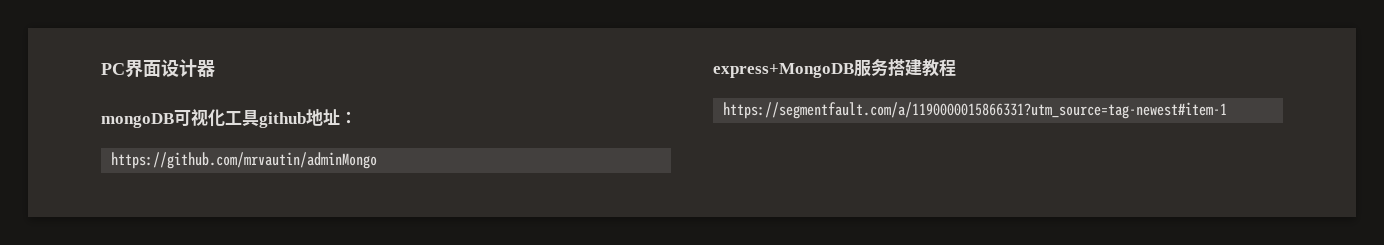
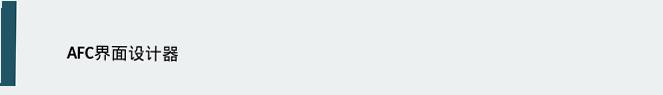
- PC界面设计器
+ AFC界面设计器
- mongoDB可视化工具github地址：
- https://github.com/mrvautin/adminMongo
- express+MongoDB服务搭建教程
- https://segmentfault.com/a/1190000015866331?utm_source=tag-newest#item-1

